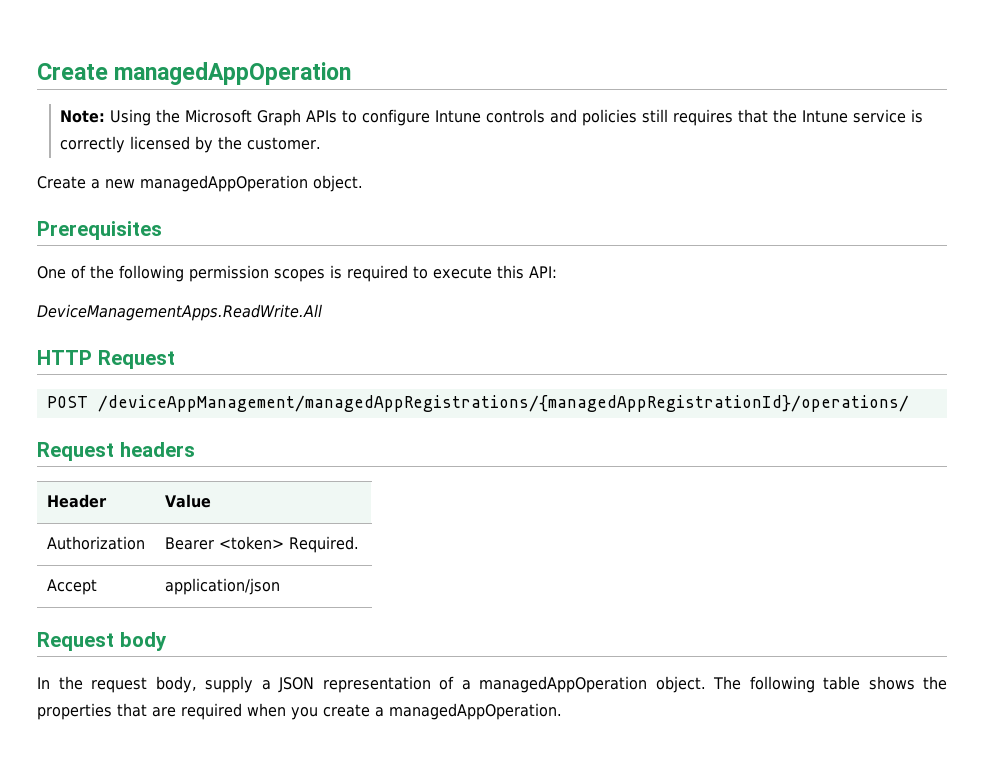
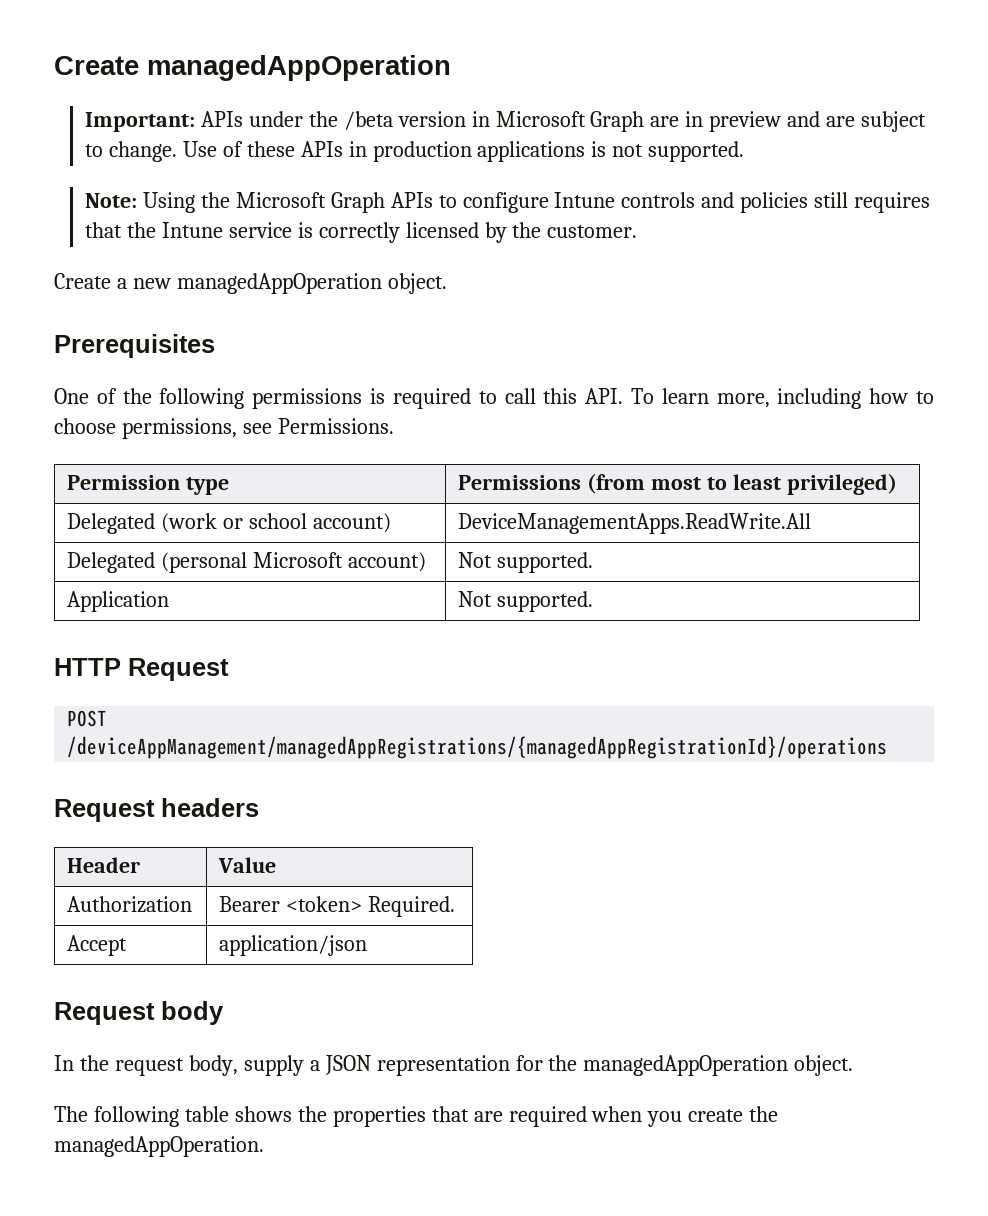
+ Important: APIs under the /beta version in Microsoft Graph are in preview and are subject to change. Use of these APIs in production applications is not supported.
- One of the following permission scopes is required to execute this API:
- DeviceManagementApps.ReadWrite.All
+ One of the following permissions is required to call this API. To learn more, including how to choose permissions, see Permissions.
+ Permission type | Permissions (from most to least privileged)
+ Delegated (work or school account) | DeviceManagementApps.ReadWrite.All
+ Delegated (personal Microsoft account) | Not supported.
+ Application | Not supported.
- POST /deviceAppManagement/managedAppRegistrations/{managedAppRegistrationId}/operations/
+ POST /deviceAppManagement/managedAppRegistrations/{managedAppRegistrationId}/operations
- In the request body, supply a JSON representation of a managedAppOperation object. The following table shows the properties that are required when you create a managedAppOperation.
+ In the request body, supply a JSON representation for the managedAppOperation object.
+ The following table shows the properties that are required when you create the managedAppOperation.

